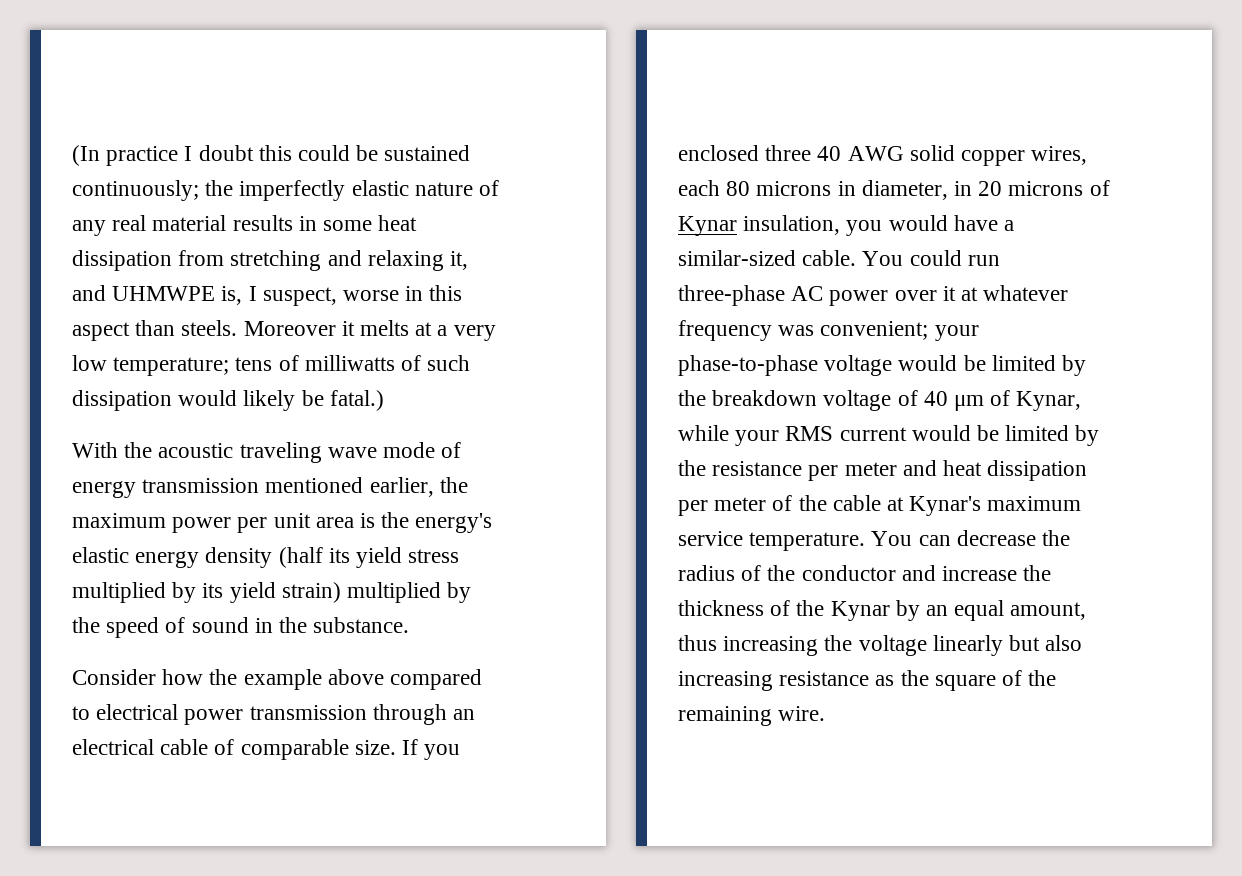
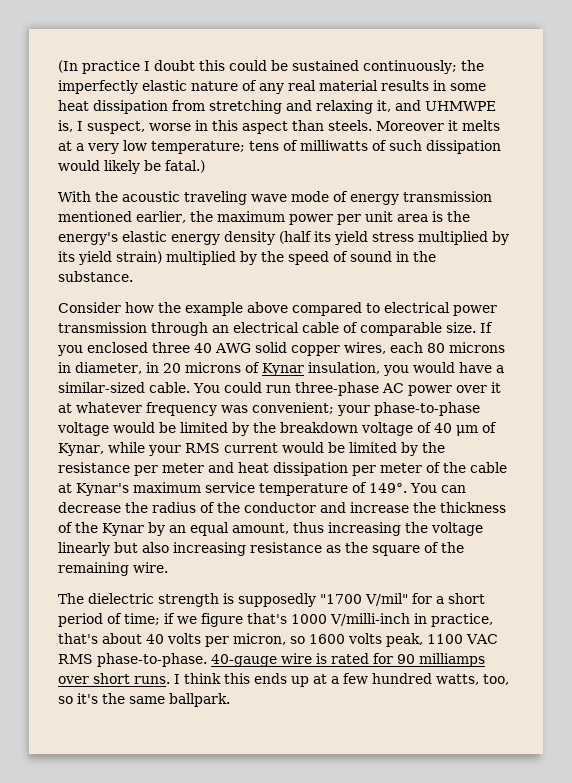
- You could run three-phase AC power over it at whatever frequency was convenient; your phase-to-phase voltage would be limited by the breakdown voltage of 40 μm of Kynar, while your RMS current would be limited by the resistance per meter and heat dissipation per meter of the cable at Kynar's maximum service temperature.
+ You could run three-phase AC power over it at whatever frequency was convenient; your phase-to-phase voltage would be limited by the breakdown voltage of 40 μm of Kynar, while your RMS current would be limited by the resistance per meter and heat dissipation per meter of the cable at Kynar's maximum service temperature of 149°.
+ The dielectric strength is supposedly "1700 V/mil" for a short period of time; if we figure that's 1000 V/milli-inch in practice, that's about 40 volts per micron, so 1600 volts peak, 1100 VAC RMS phase-to-phase. 40-gauge wire is rated for 90 milliamps over short runs. I think this ends up at a few hundred watts, too, so it's the same ballpark.

